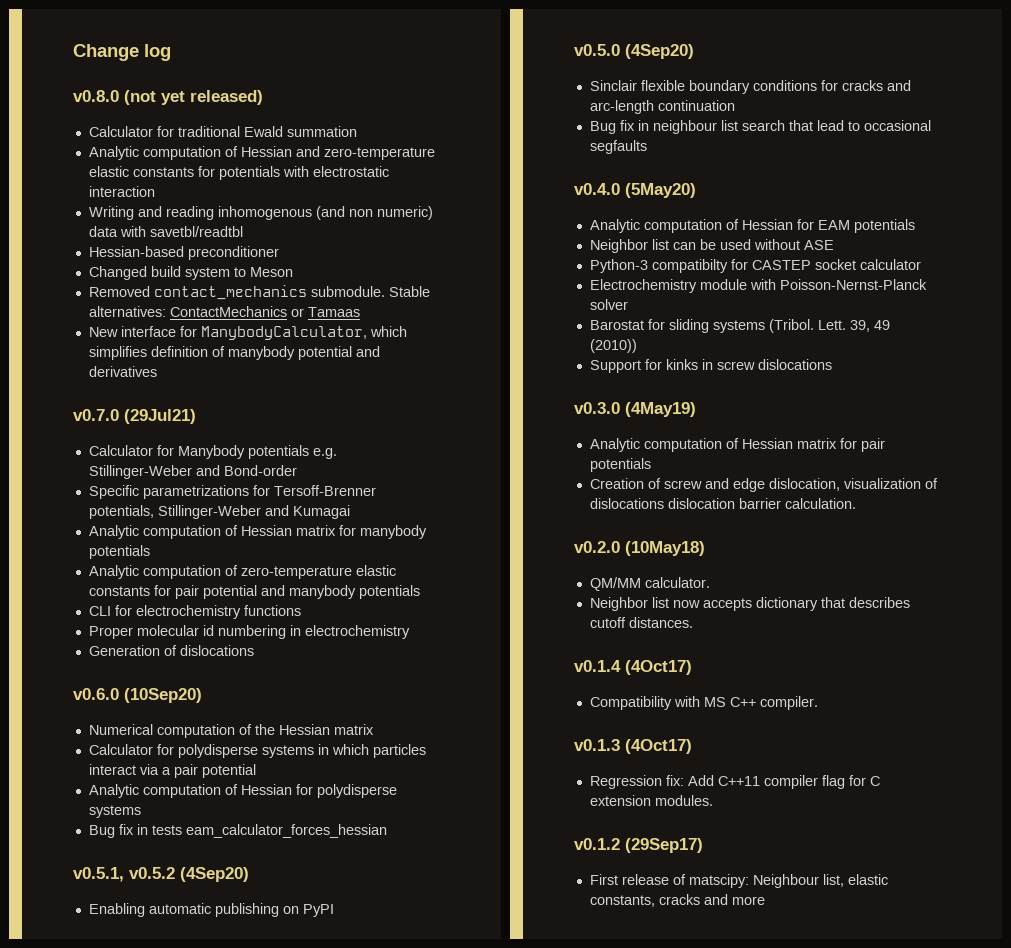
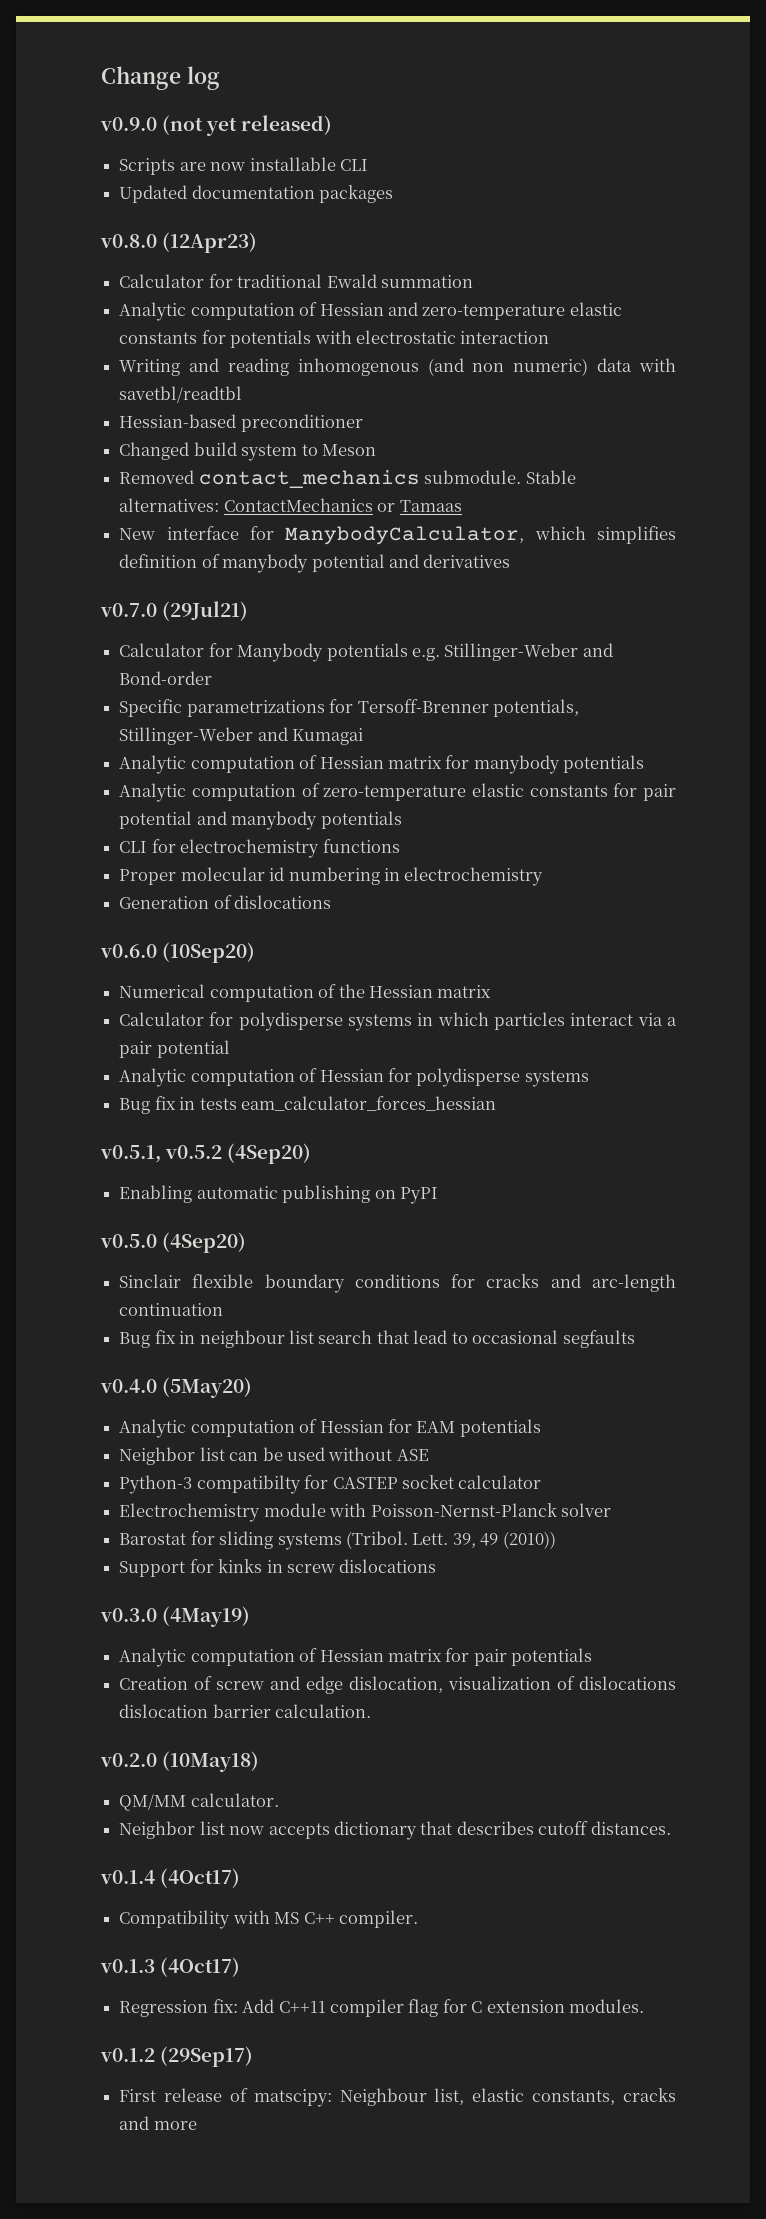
- v0.8.0 (not yet released)
+ v0.9.0 (not yet released)
+ Scripts are now installable CLI
+ Updated documentation packages
+ v0.8.0 (12Apr23)

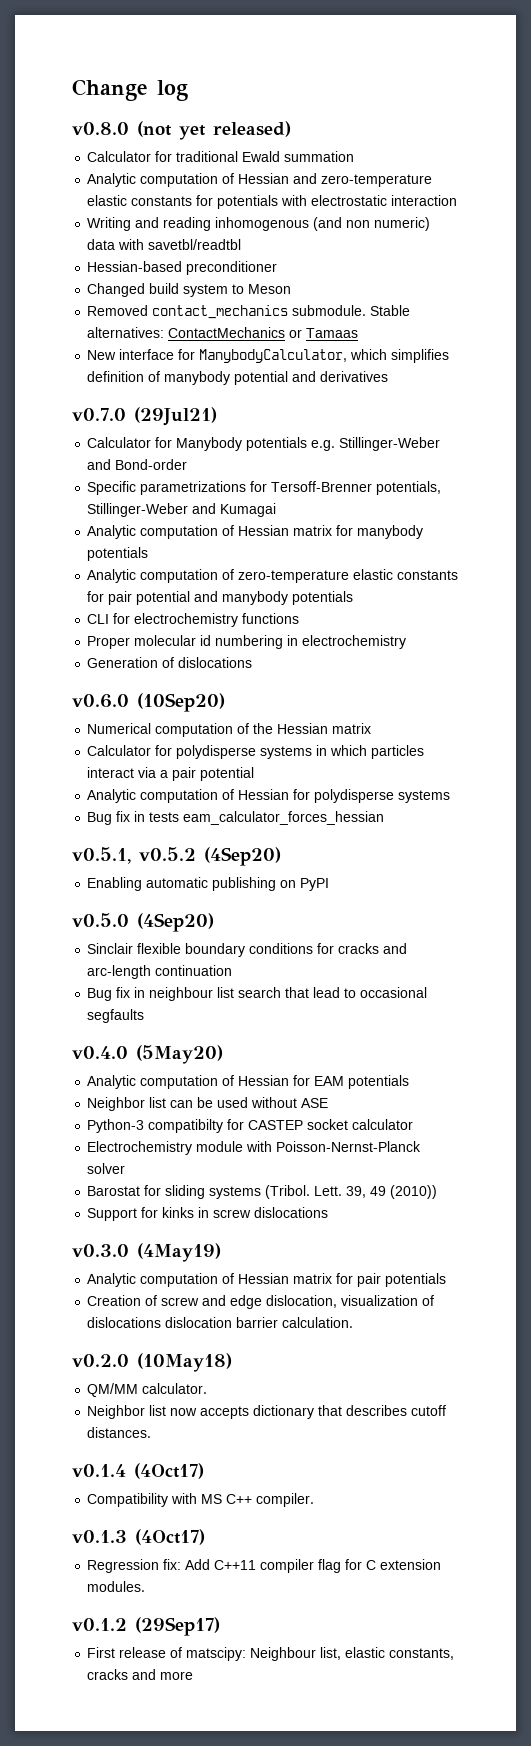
- v0.9.0 (not yet released)
+ v0.8.0 (not yet released)
- Scripts are now installable CLI
- Updated documentation packages
- v0.8.0 (12Apr23)

